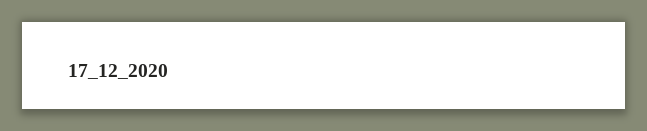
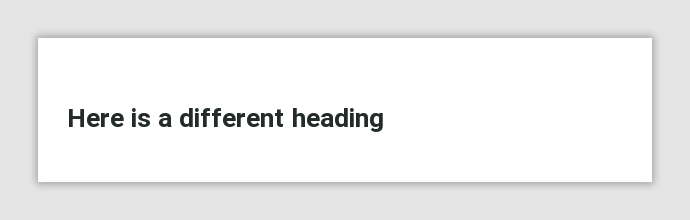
- 17_12_2020
+ Here is a different heading

